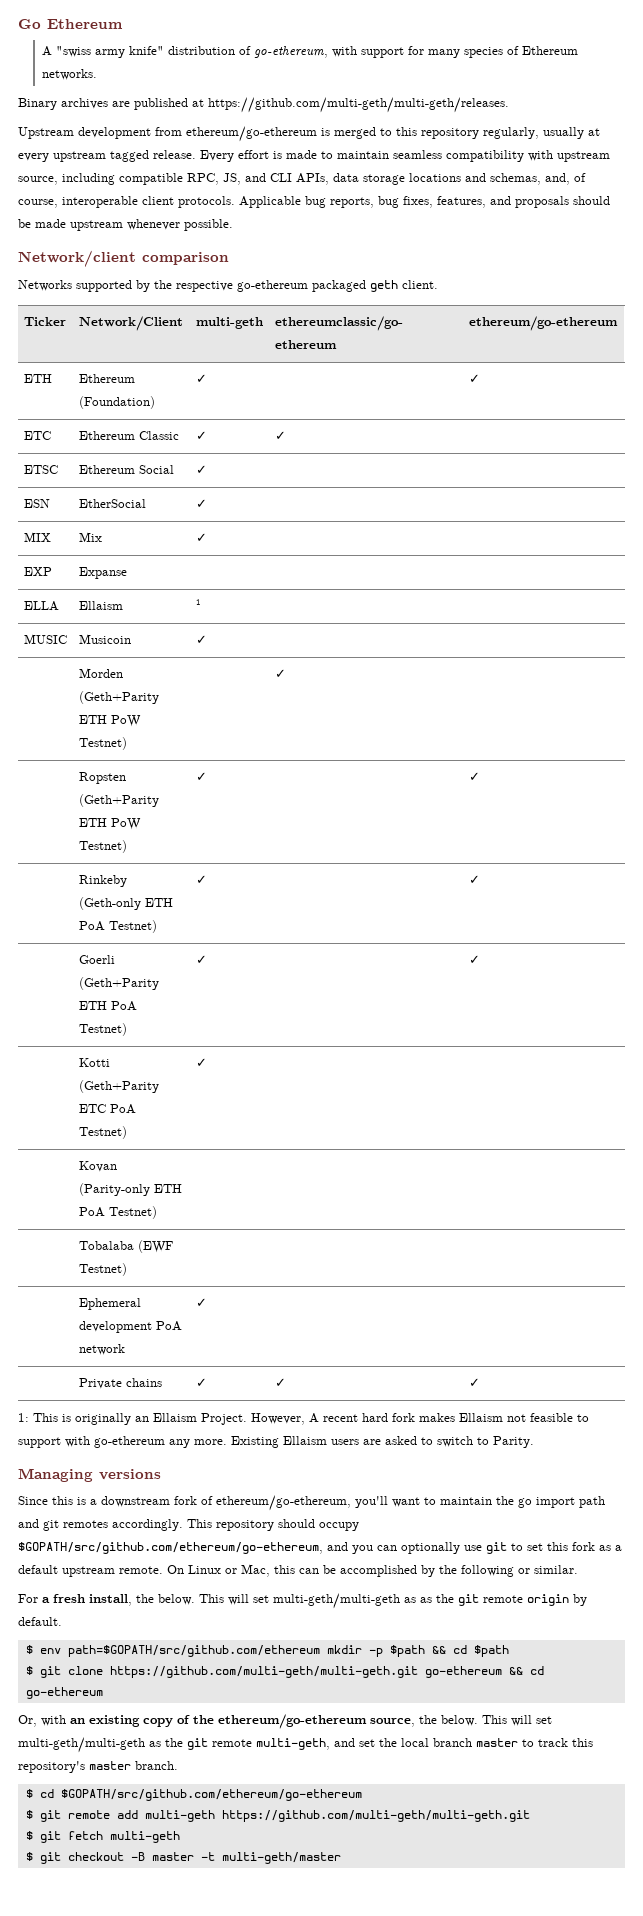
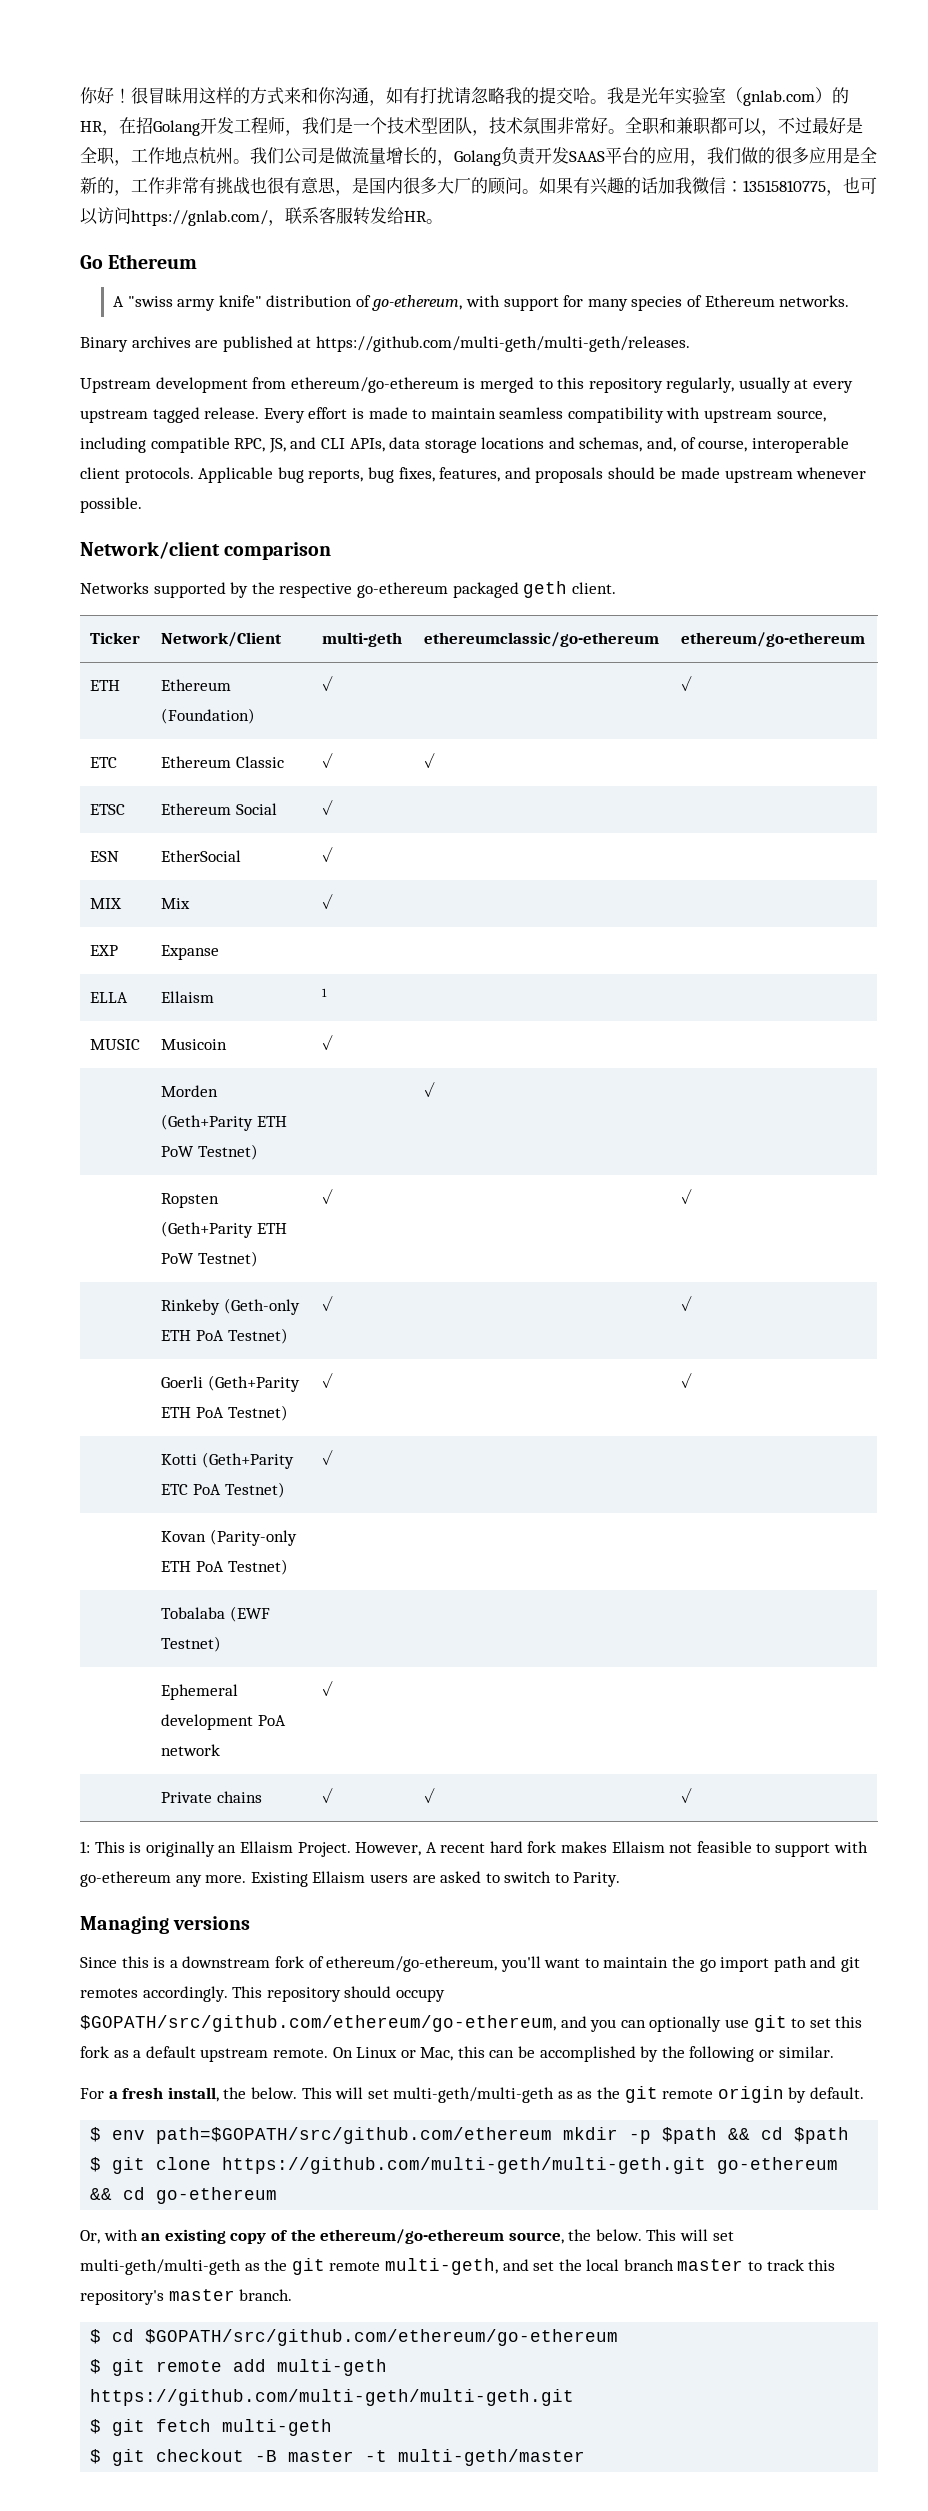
+ 你好！很冒昧用这样的方式来和你沟通，如有打扰请忽略我的提交哈。我是光年实验室（gnlab.com）的HR，在招Golang开发工程师，我们是一个技术型团队，技术氛围非常好。全职和兼职都可以，不过最好是全职，工作地点杭州。我们公司是做流量增长的，Golang负责开发SAAS平台的应用，我们做的很多应用是全新的，工作非常有挑战也很有意思，是国内很多大厂的顾问。如果有兴趣的话加我微信：13515810775，也可以访问https://gnlab.com/，联系客服转发给HR。

